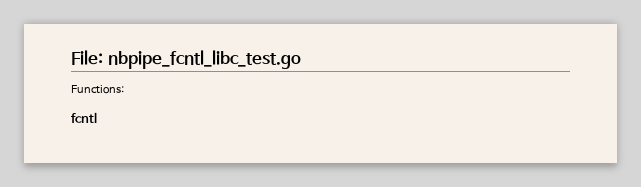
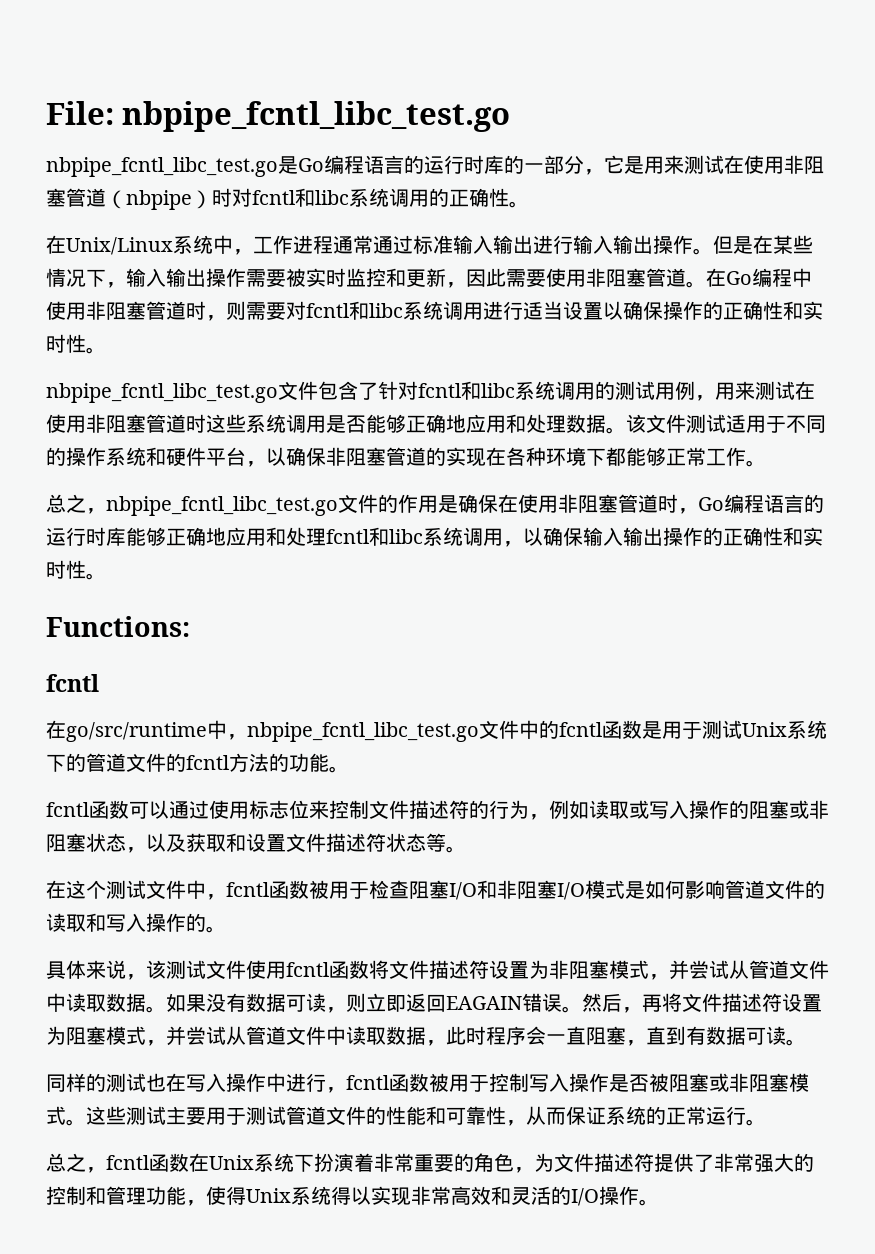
+ nbpipe_fcntl_libc_test.go是Go编程语言的运行时库的一部分，它是用来测试在使用非阻塞管道（nbpipe）时对fcntl和libc系统调用的正确性。
+ 在Unix/Linux系统中，工作进程通常通过标准输入输出进行输入输出操作。但是在某些情况下，输入输出操作需要被实时监控和更新，因此需要使用非阻塞管道。在Go编程中使用非阻塞管道时，则需要对fcntl和libc系统调用进行适当设置以确保操作的正确性和实时性。
+ nbpipe_fcntl_libc_test.go文件包含了针对fcntl和libc系统调用的测试用例，用来测试在使用非阻塞管道时这些系统调用是否能够正确地应用和处理数据。该文件测试适用于不同的操作系统和硬件平台，以确保非阻塞管道的实现在各种环境下都能够正常工作。
+ 总之，nbpipe_fcntl_libc_test.go文件的作用是确保在使用非阻塞管道时，Go编程语言的运行时库能够正确地应用和处理fcntl和libc系统调用，以确保输入输出操作的正确性和实时性。
  Functions:
  fcntl
+ 在go/src/runtime中，nbpipe_fcntl_libc_test.go文件中的fcntl函数是用于测试Unix系统下的管道文件的fcntl方法的功能。
+ fcntl函数可以通过使用标志位来控制文件描述符的行为，例如读取或写入操作的阻塞或非阻塞状态，以及获取和设置文件描述符状态等。
+ 在这个测试文件中，fcntl函数被用于检查阻塞I/O和非阻塞I/O模式是如何影响管道文件的读取和写入操作的。
+ 具体来说，该测试文件使用fcntl函数将文件描述符设置为非阻塞模式，并尝试从管道文件中读取数据。如果没有数据可读，则立即返回EAGAIN错误。然后，再将文件描述符设置为阻塞模式，并尝试从管道文件中读取数据，此时程序会一直阻塞，直到有数据可读。
+ 同样的测试也在写入操作中进行，fcntl函数被用于控制写入操作是否被阻塞或非阻塞模式。这些测试主要用于测试管道文件的性能和可靠性，从而保证系统的正常运行。
+ 总之，fcntl函数在Unix系统下扮演着非常重要的角色，为文件描述符提供了非常强大的控制和管理功能，使得Unix系统得以实现非常高效和灵活的I/O操作。

